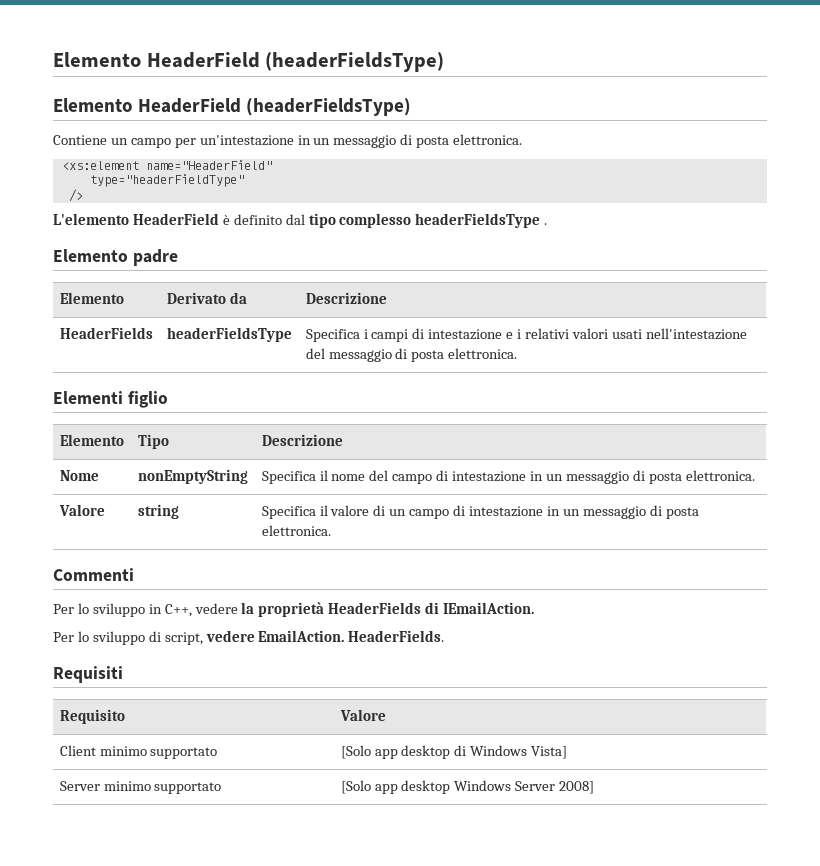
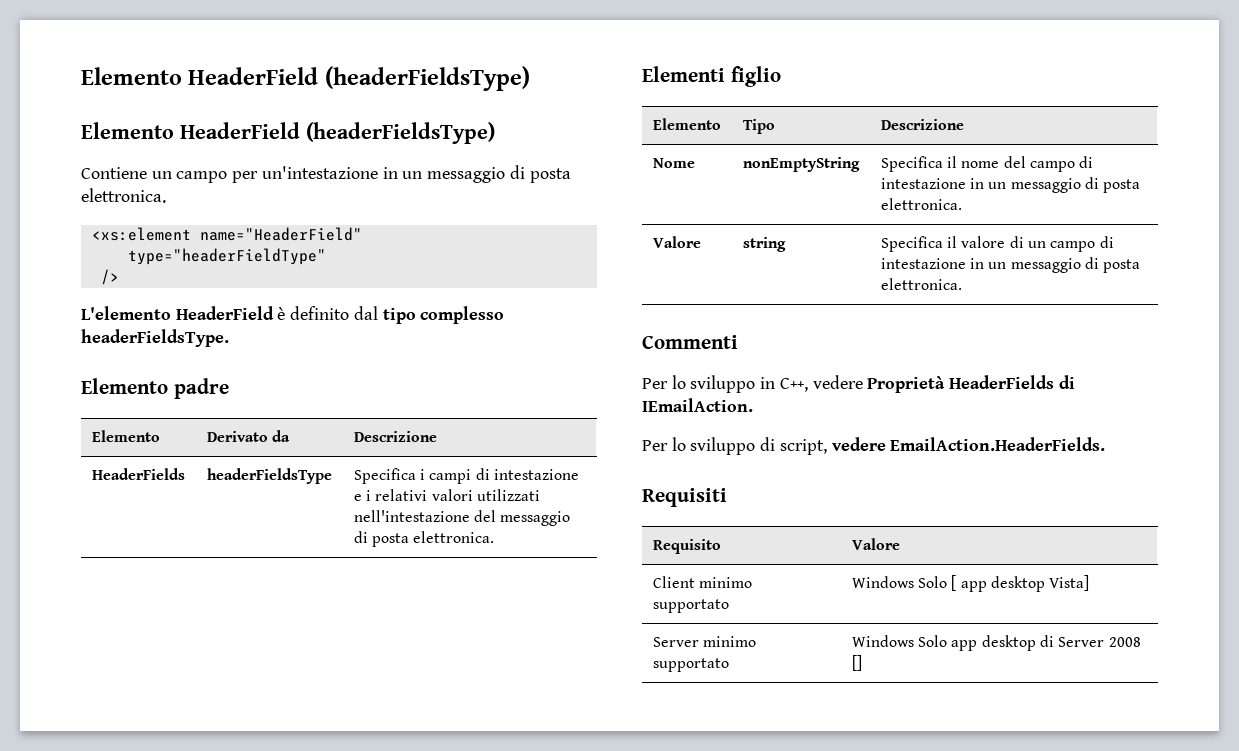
- L'elemento HeaderField è definito dal tipo complesso headerFieldsType .
+ L'elemento HeaderField è definito dal tipo complesso headerFieldsType.
- HeaderFields | headerFieldsType | Specifica i campi di intestazione e i relativi valori usati nell'intestazione del messaggio di posta elettronica.
+ HeaderFields | headerFieldsType | Specifica i campi di intestazione e i relativi valori utilizzati nell'intestazione del messaggio di posta elettronica.
- Per lo sviluppo in C++, vedere la proprietà HeaderFields di IEmailAction.
+ Per lo sviluppo in C++, vedere Proprietà HeaderFields di IEmailAction.
- Per lo sviluppo di script, vedere EmailAction. HeaderFields.
+ Per lo sviluppo di script, vedere EmailAction.HeaderFields.
- Client minimo supportato | [Solo app desktop di Windows Vista]
+ Client minimo supportato | Windows Solo [ app desktop Vista]
- Server minimo supportato | [Solo app desktop Windows Server 2008]
+ Server minimo supportato | Windows Solo app desktop di Server 2008 []

